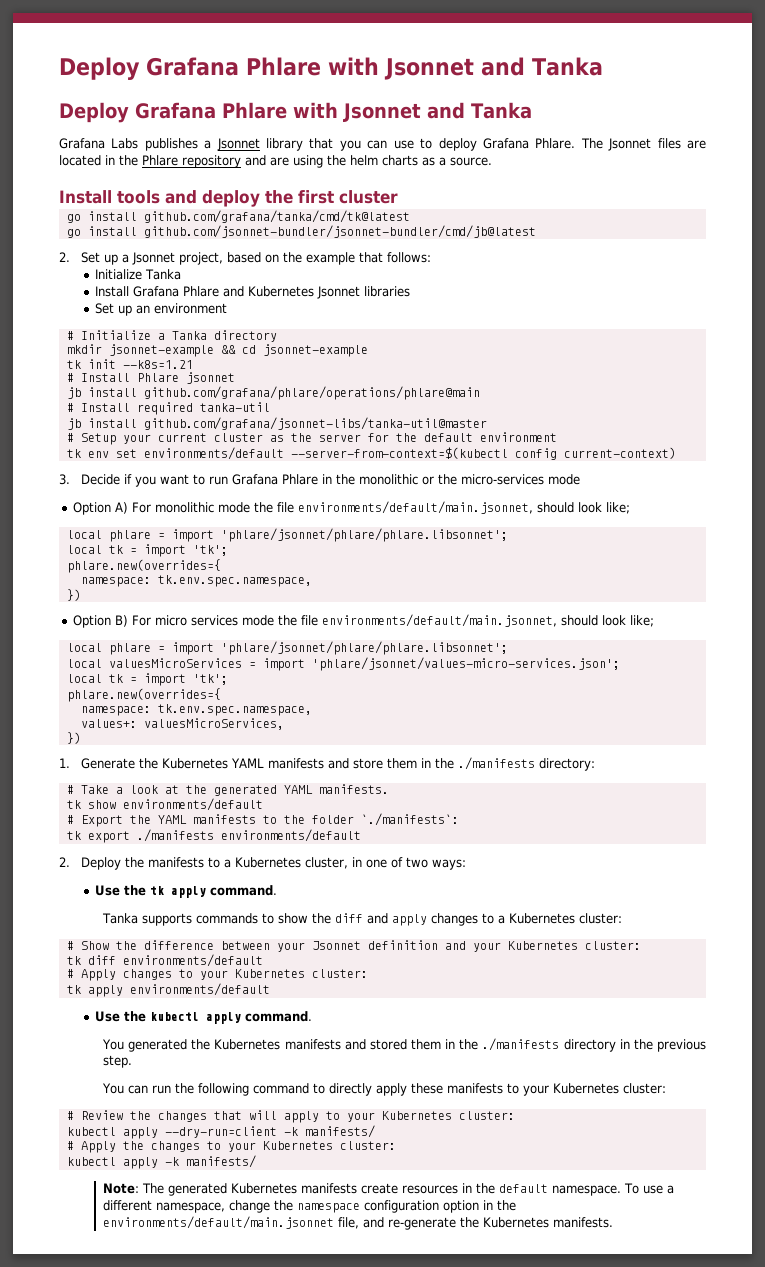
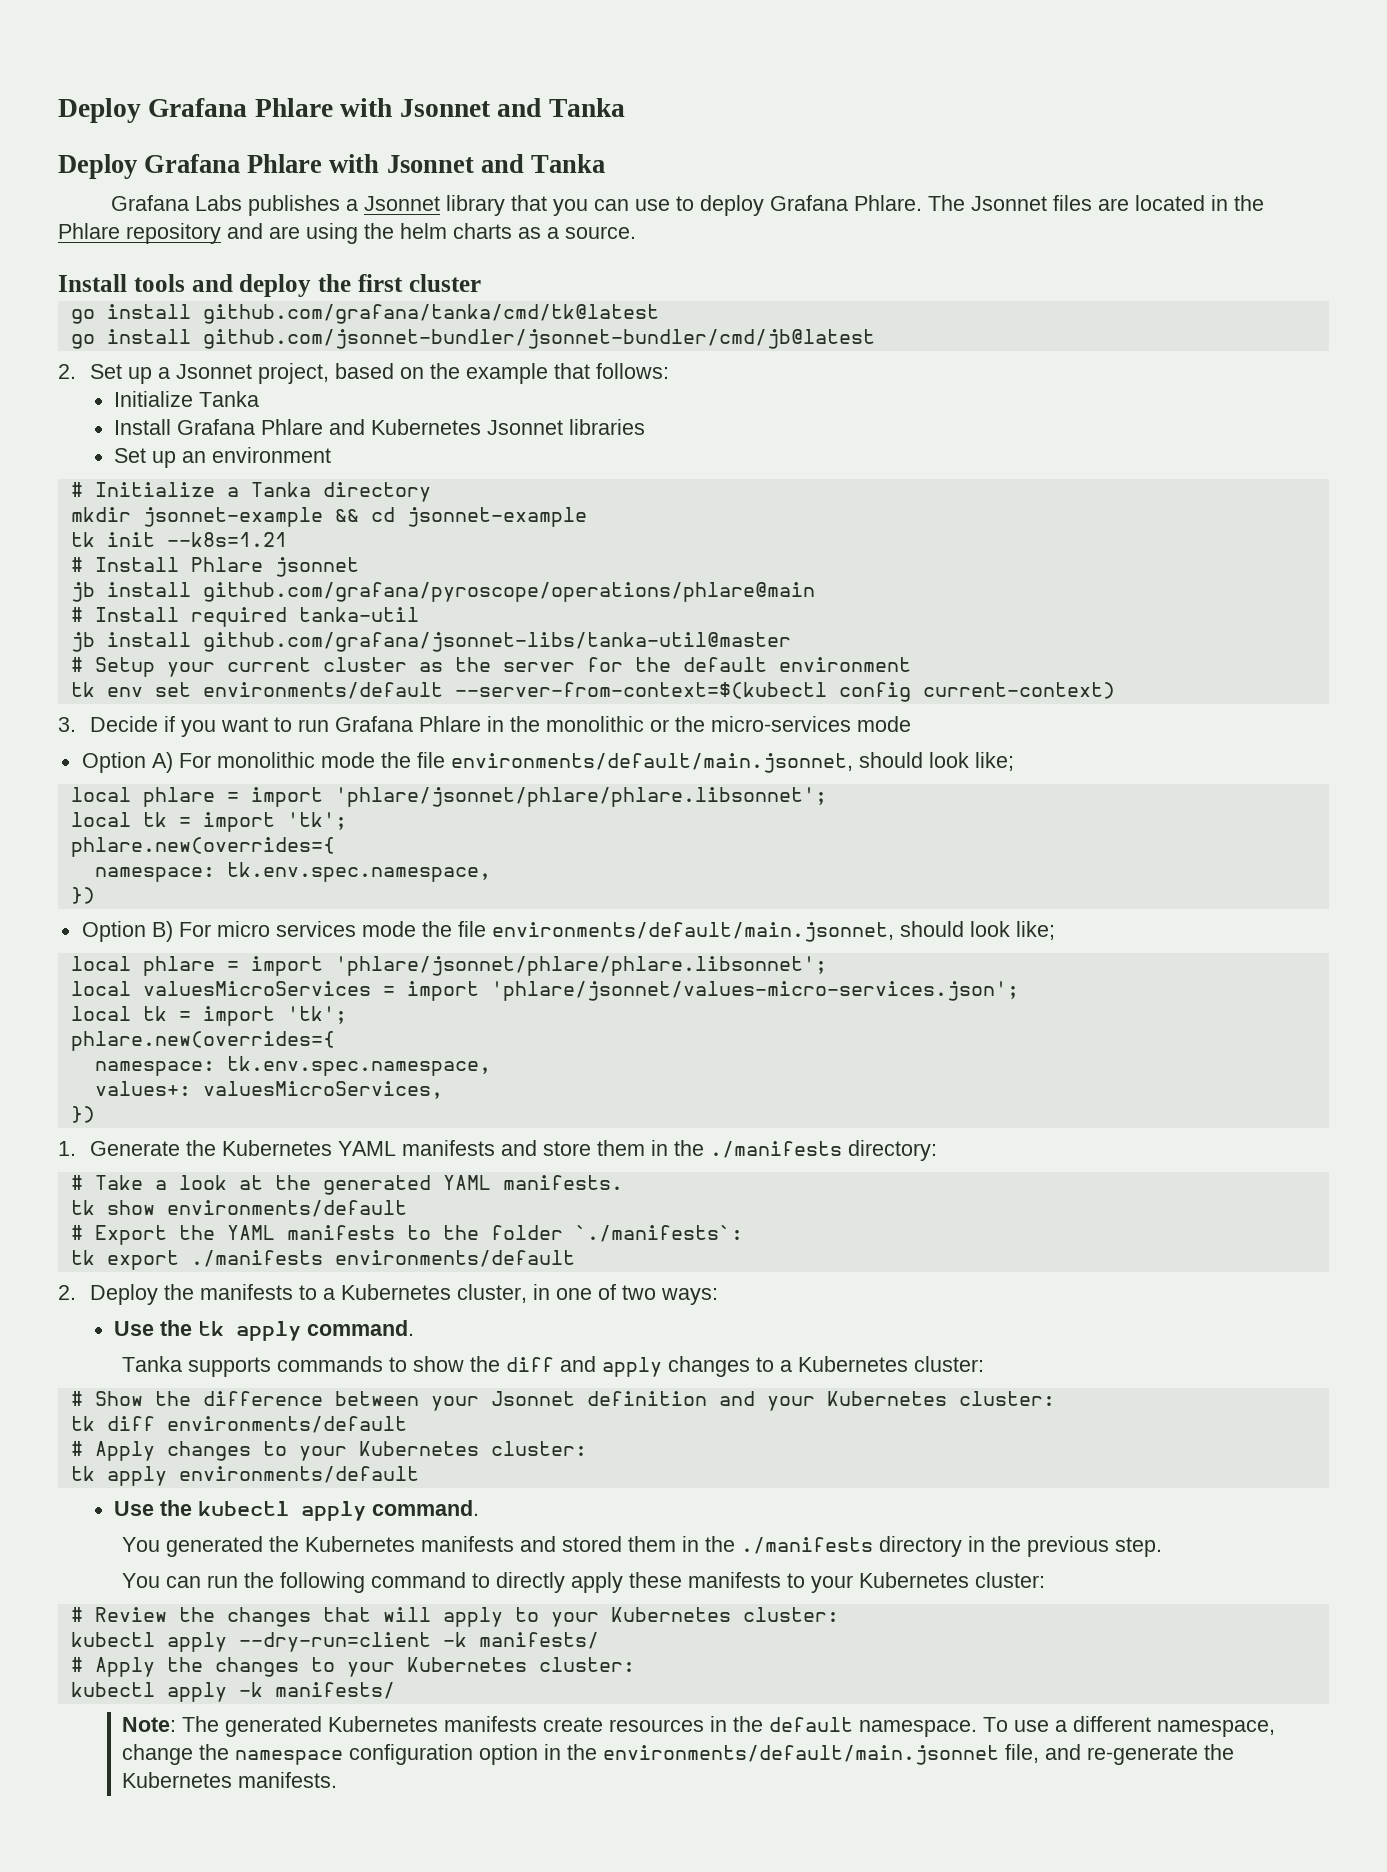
- jb install github.com/grafana/phlare/operations/phlare@main
+ jb install github.com/grafana/pyroscope/operations/phlare@main

